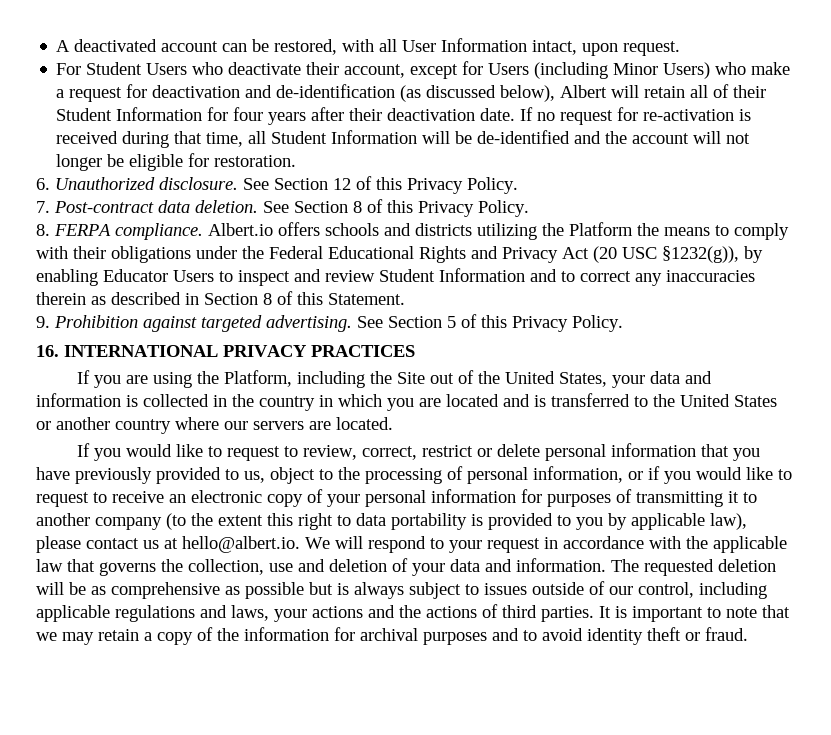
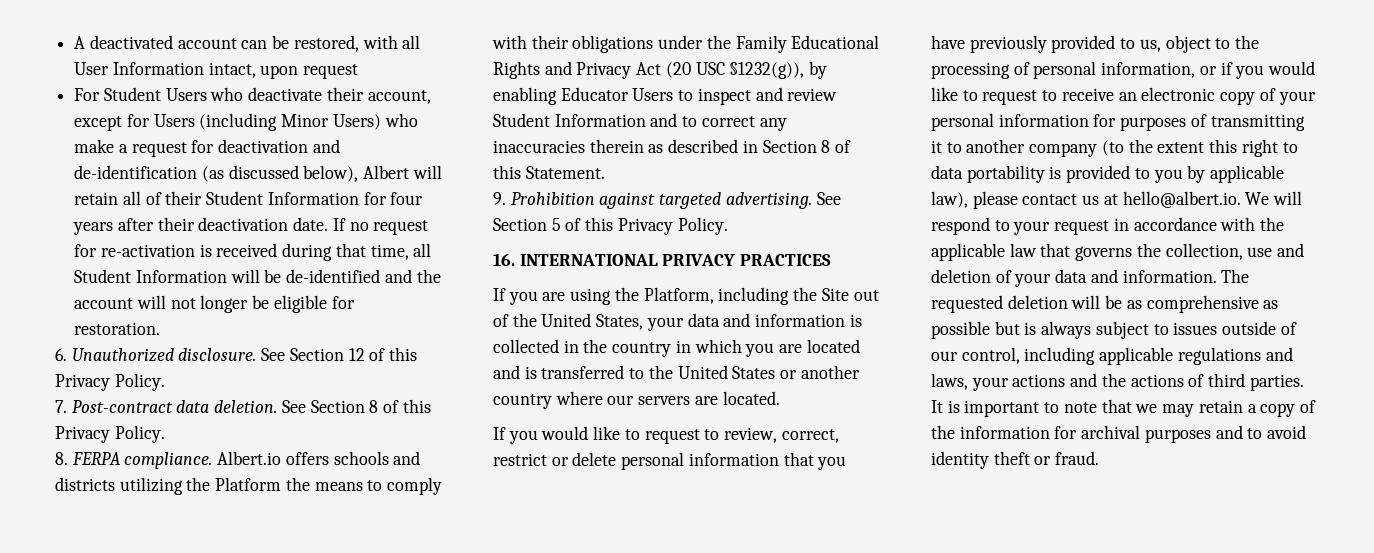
- A deactivated account can be restored, with all User Information intact, upon request.
+ A deactivated account can be restored, with all User Information intact, upon request
- Albert.io offers schools and districts utilizing the Platform the means to comply with their obligations under the Federal Educational Rights and Privacy Act (20 USC §1232(g)), by enabling Educator Users to inspect and review Student Information and to correct any inaccuracies therein as described in Section 8 of this Statement.
+ Albert.io offers schools and districts utilizing the Platform the means to comply with their obligations under the Family Educational Rights and Privacy Act (20 USC §1232(g)), by enabling Educator Users to inspect and review Student Information and to correct any inaccuracies therein as described in Section 8 of this Statement.

